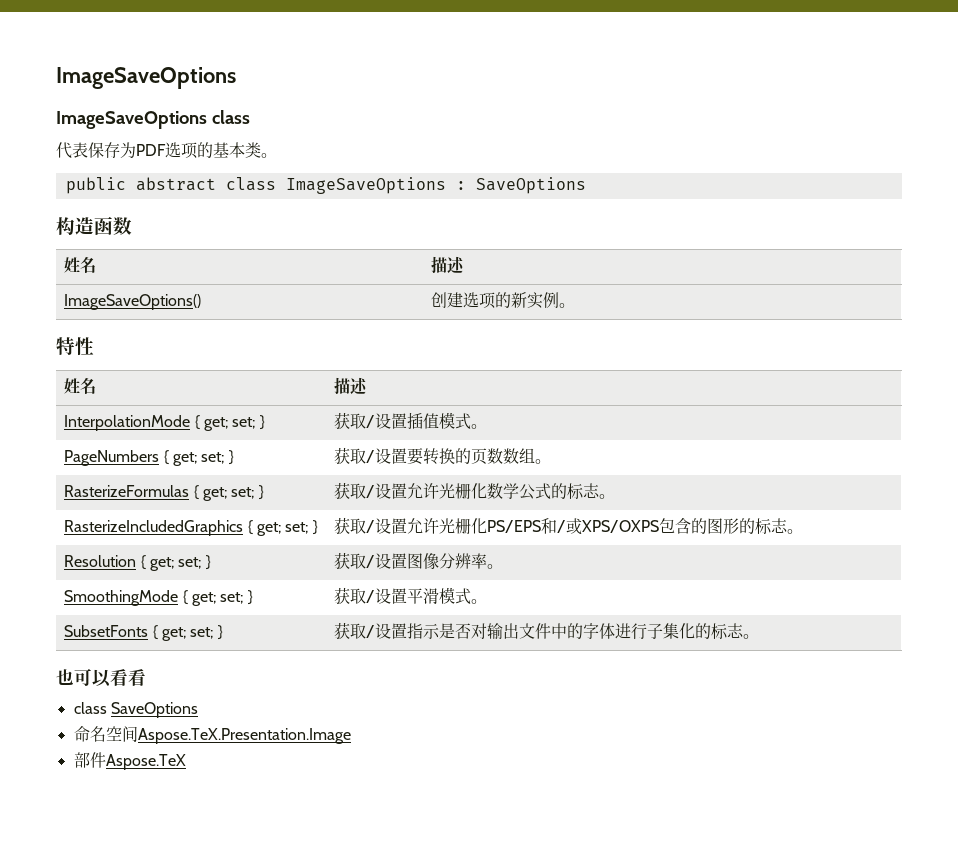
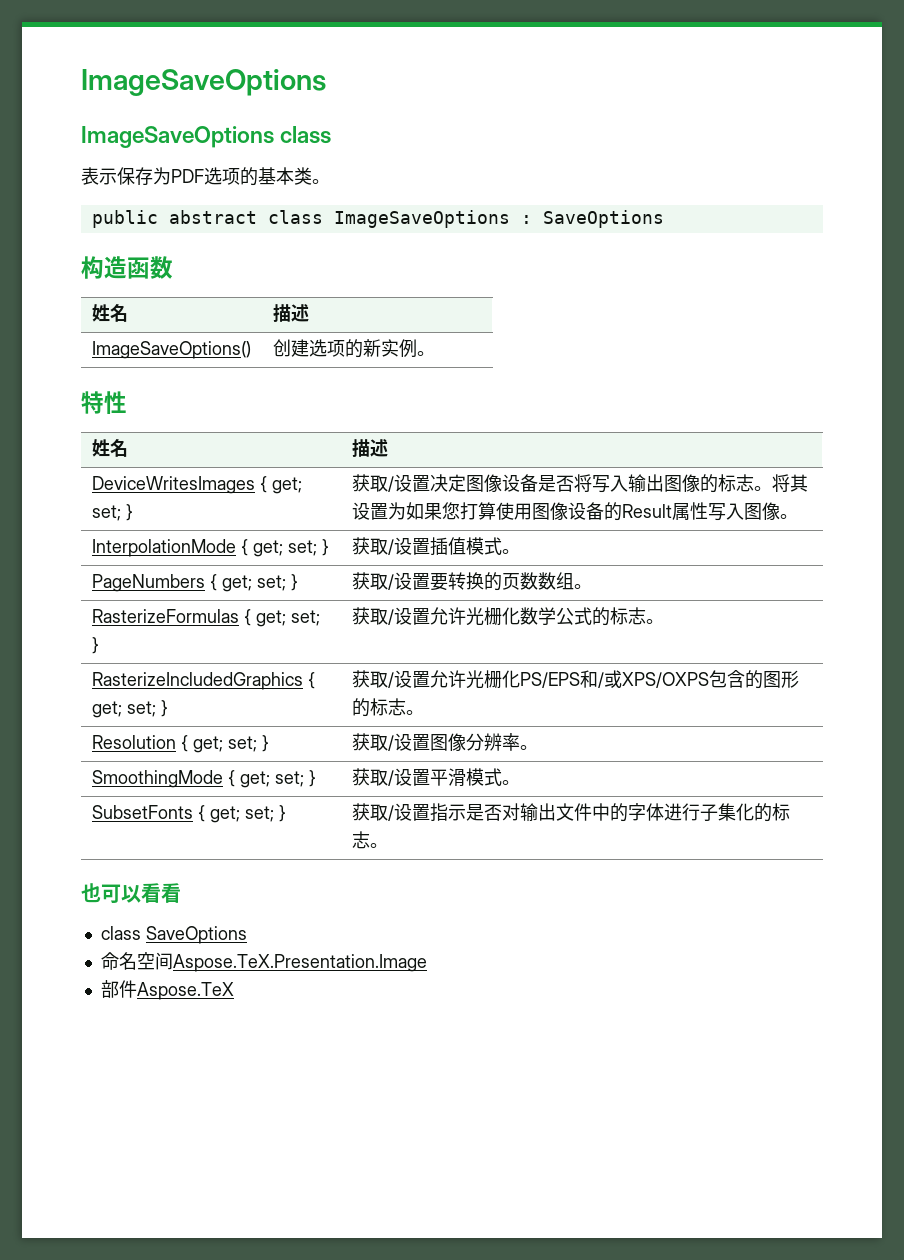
- 代表保存为PDF选项的基本类。
+ 表示保存为PDF选项的基本类。
+ DeviceWritesImages { get; set; } | 获取/设置决定图像设备是否将写入输出图像的标志。将其设置为如果您打算使用图像设备的Result属性写入图像。

